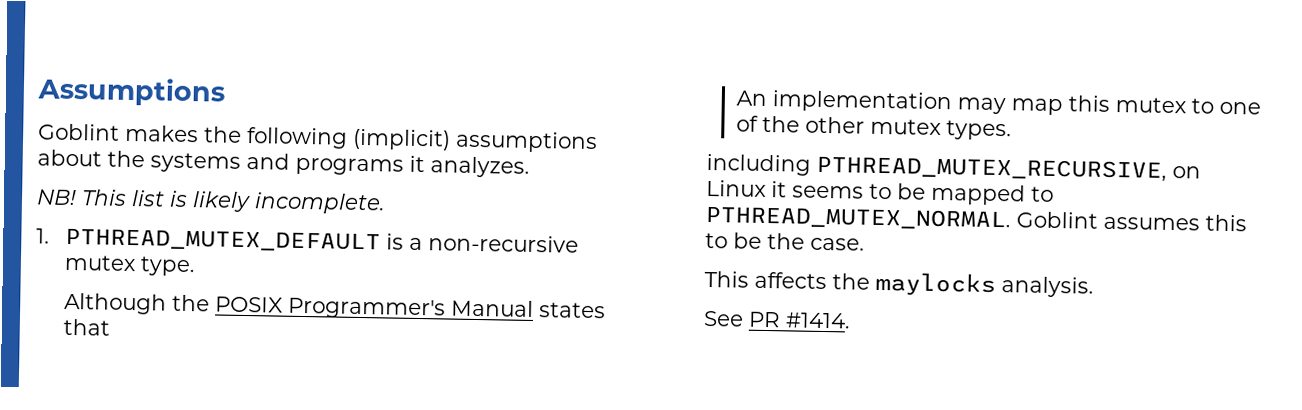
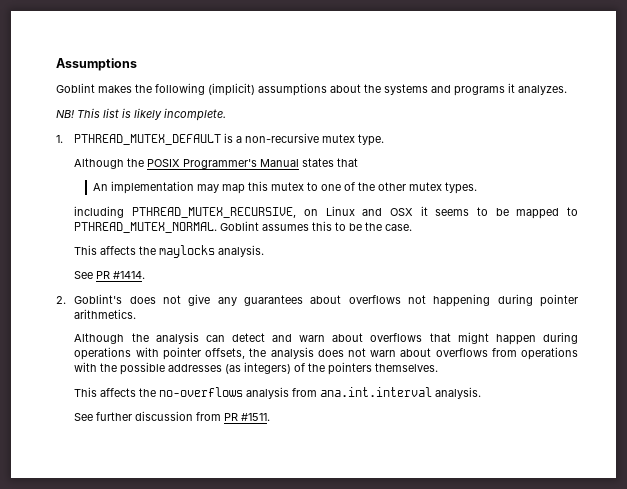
- including PTHREAD_MUTEX_RECURSIVE, on Linux it seems to be mapped to PTHREAD_MUTEX_NORMAL.
+ including PTHREAD_MUTEX_RECURSIVE, on Linux and OSX it seems to be mapped to PTHREAD_MUTEX_NORMAL.
+ 2. Goblint's does not give any guarantees about overflows not happening during pointer arithmetics.
+ Although the analysis can detect and warn about overflows that might happen during operations with pointer offsets, the analysis does not warn about overflows from operations with the possible addresses (as integers) of the pointers themselves.
+ This affects the no-overflows analysis from ana.int.interval analysis.
+ See further discussion from PR #1511.

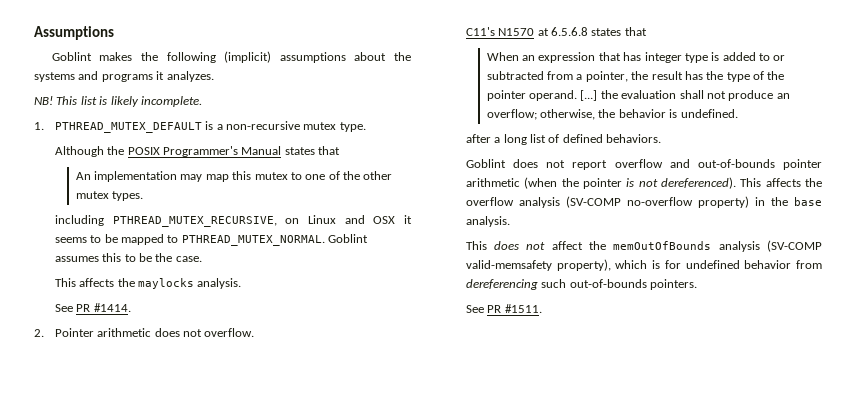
- 2. Goblint's does not give any guarantees about overflows not happening during pointer arithmetics.
- Although the analysis can detect and warn about overflows that might happen during operations with pointer offsets, the analysis does not warn about overflows from operations with the possible addresses (as integers) of the pointers themselves.
- This affects the no-overflows analysis from ana.int.interval analysis.
- See further discussion from PR #1511.
+ 2. Pointer arithmetic does not overflow.
+ C11's N1570 at 6.5.6.8 states that
+ When an expression that has integer type is added to or subtracted from a pointer, the result has the type of the pointer operand. [...] the evaluation shall not produce an overflow; otherwise, the behavior is undefined.
+ after a long list of defined behaviors.
+ Goblint does not report overflow and out-of-bounds pointer arithmetic (when the pointer is not dereferenced). This affects the overflow analysis (SV-COMP no-overflow property) in the base analysis.
+ This does not affect the memOutOfBounds analysis (SV-COMP valid-memsafety property), which is for undefined behavior from dereferencing such out-of-bounds pointers.
+ See PR #1511.

